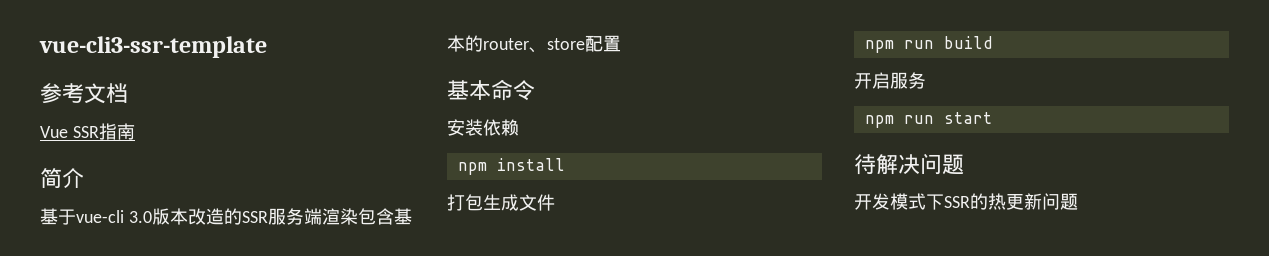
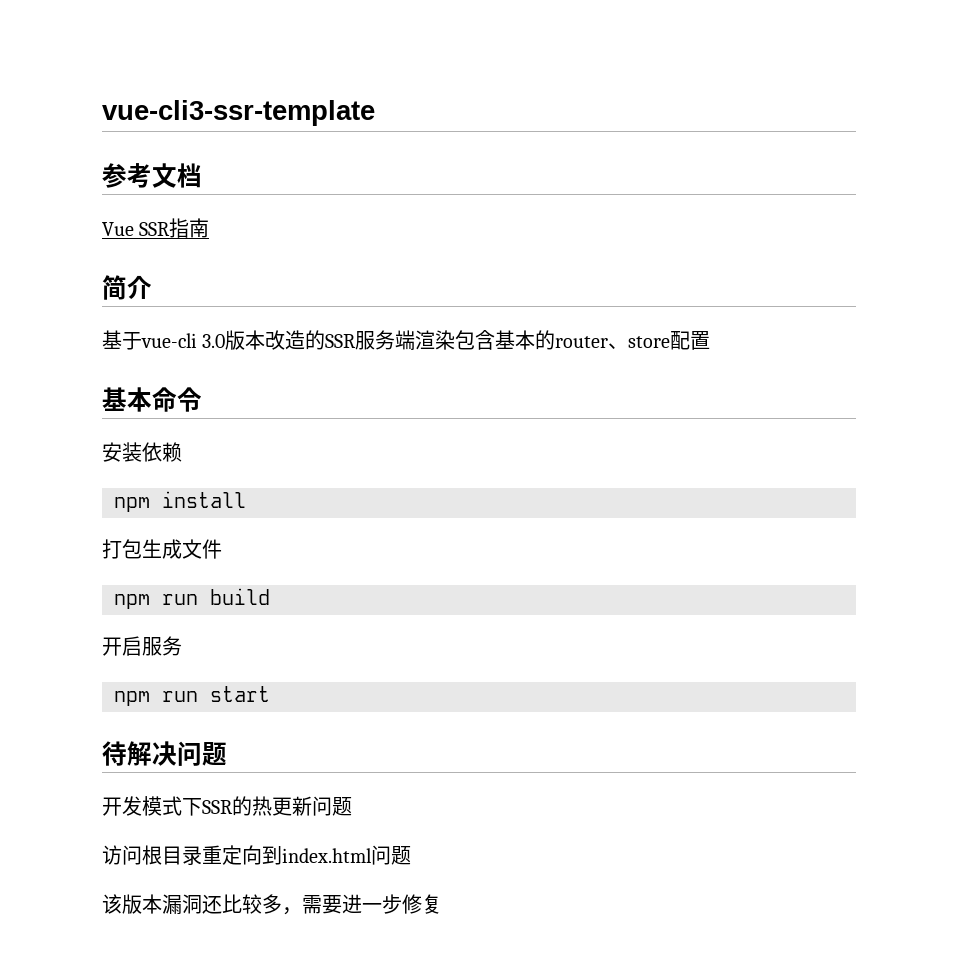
+ 访问根目录重定向到index.html问题
+ 该版本漏洞还比较多，需要进一步修复

